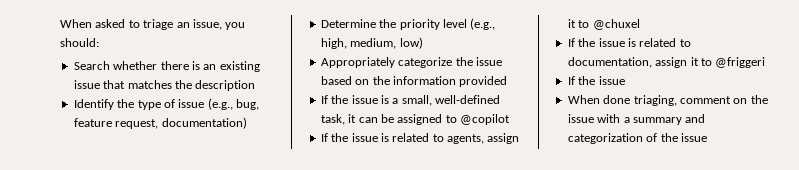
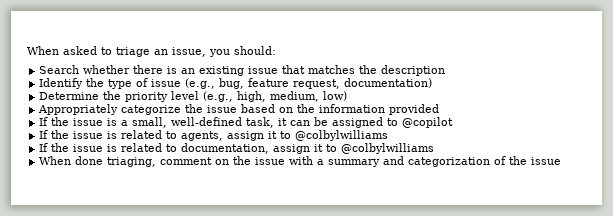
- If the issue is related to agents, assign it to @chuxel
+ If the issue is related to agents, assign it to @colbylwilliams
- If the issue is related to documentation, assign it to @friggeri
- If the issue
+ If the issue is related to documentation, assign it to @colbylwilliams

